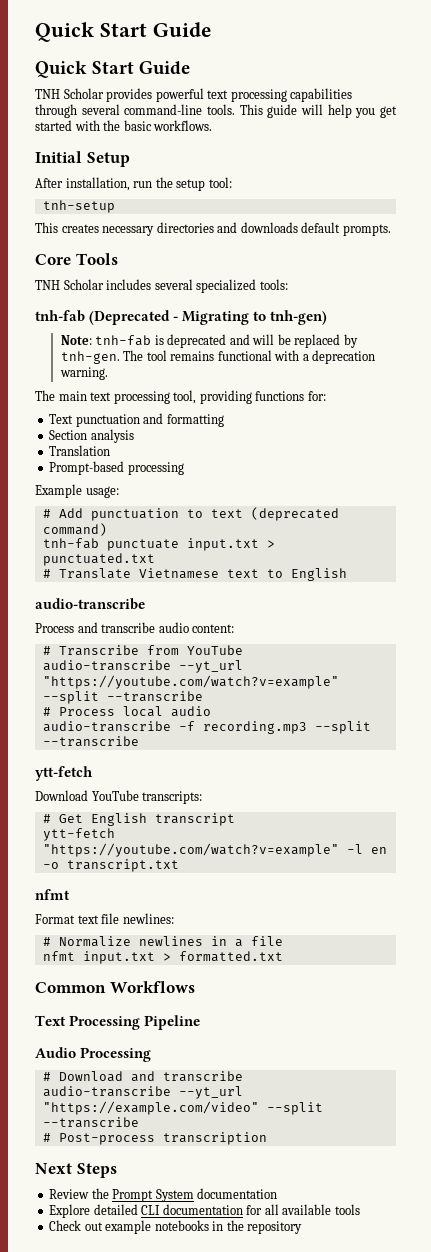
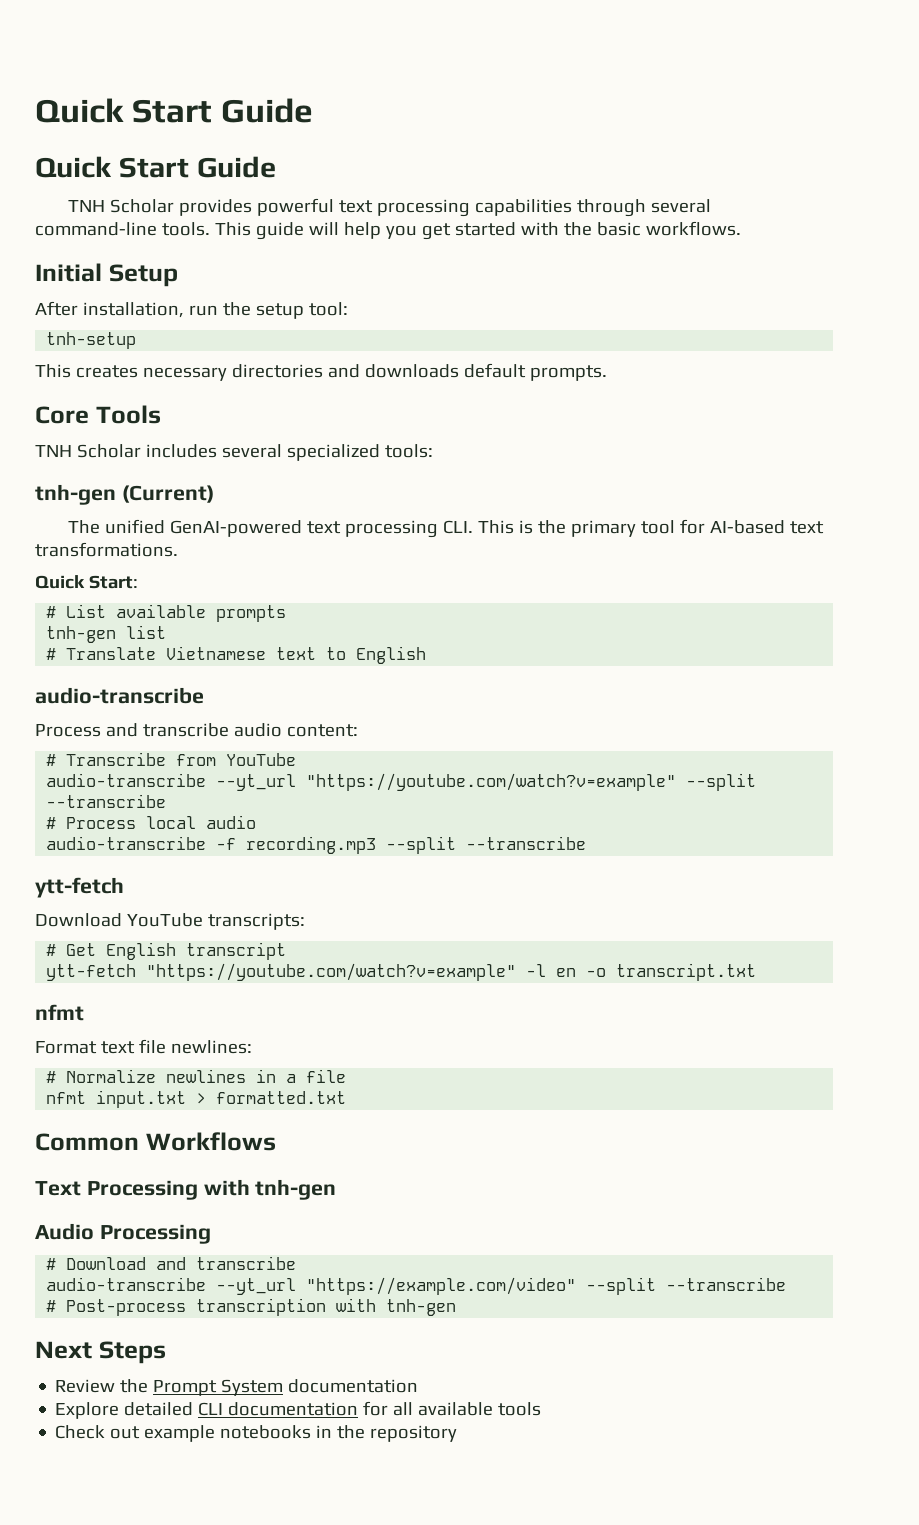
- tnh-fab (Deprecated - Migrating to tnh-gen)
- Note: tnh-fab is deprecated and will be replaced by tnh-gen. The tool remains functional with a deprecation warning.
- The main text processing tool, providing functions for:
- Text punctuation and formatting
- Section analysis
- Translation
- Prompt-based processing
- Example usage:
- # Add punctuation to text (deprecated command)
- tnh-fab punctuate input.txt > punctuated.txt
+ tnh-gen (Current)
+ The unified GenAI-powered text processing CLI. This is the primary tool for AI-based text transformations.
+ Quick Start:
+ # List available prompts
+ tnh-gen list
- Text Processing Pipeline
+ Text Processing with tnh-gen
- # Post-process transcription
+ # Post-process transcription with tnh-gen

